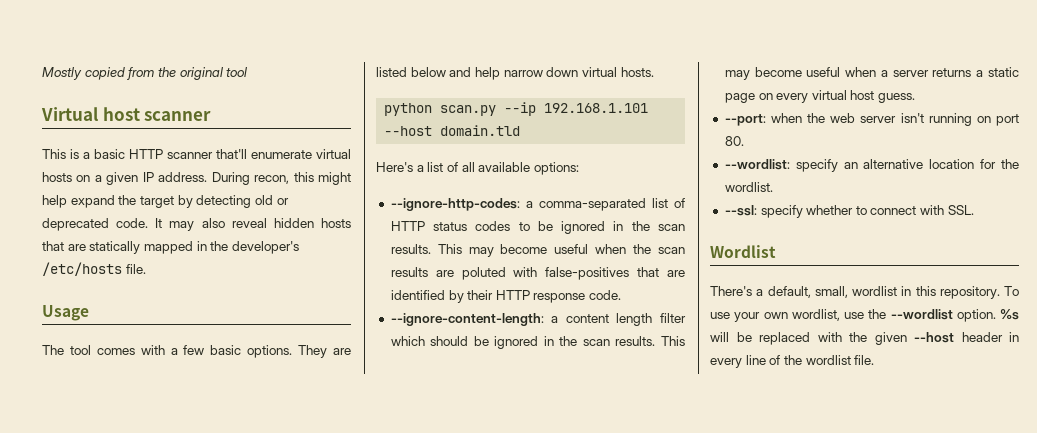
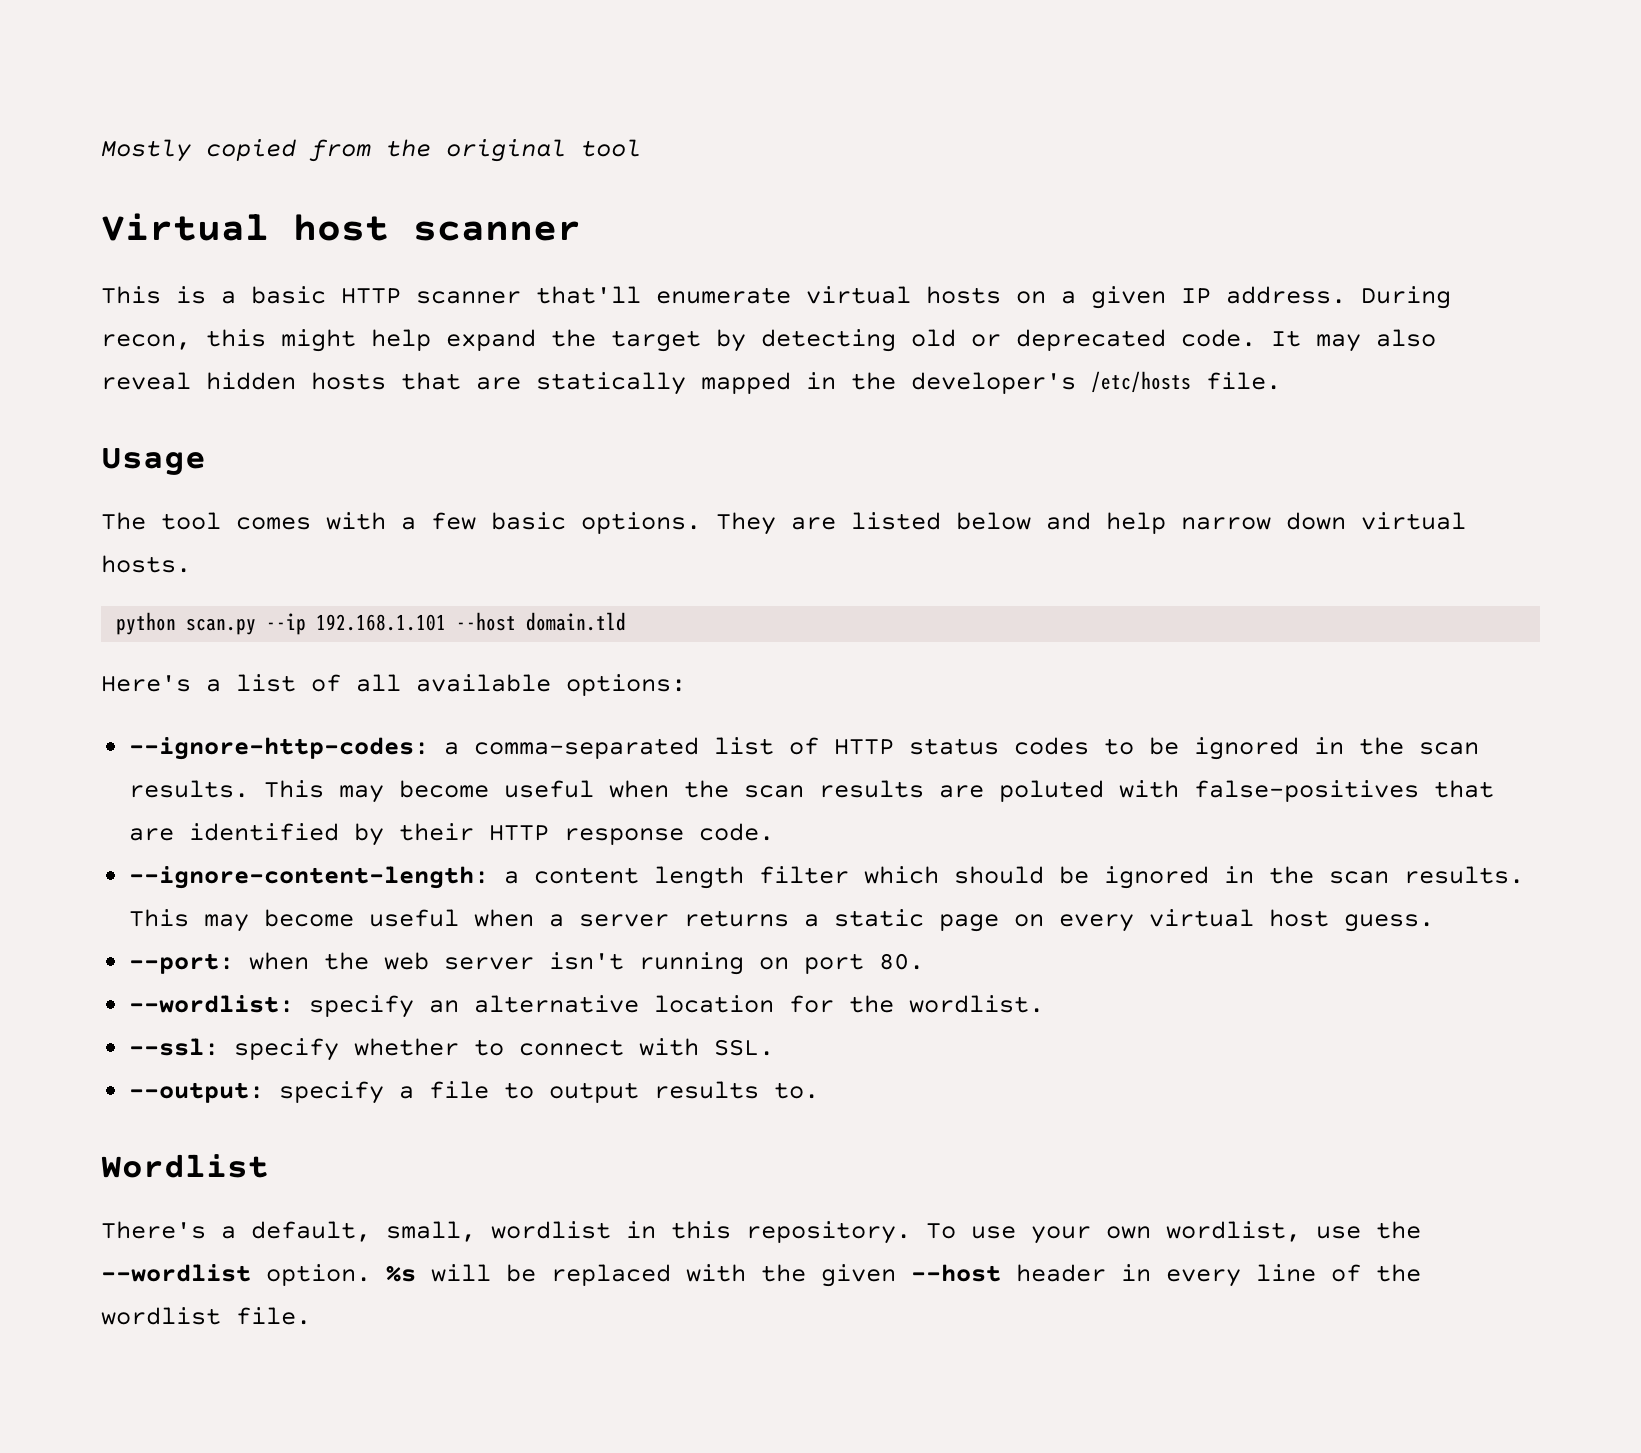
+ --output: specify a file to output results to.

